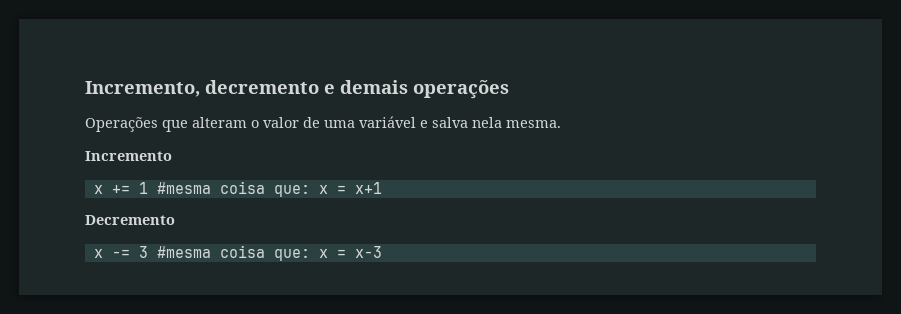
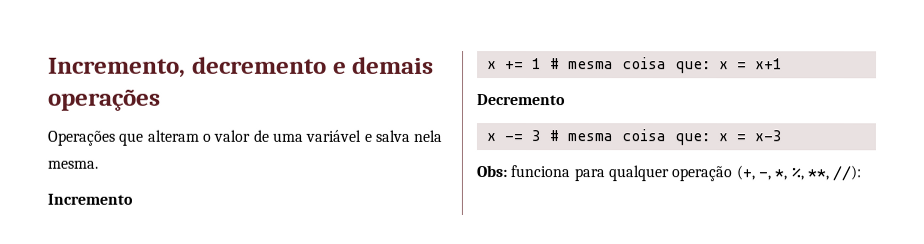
- x += 1 #mesma coisa que: x = x+1
+ x += 1 # mesma coisa que: x = x+1
- x -= 3 #mesma coisa que: x = x-3
+ x -= 3 # mesma coisa que: x = x-3
+ Obs: funciona para qualquer operação (+, -, *, %, **, //):

